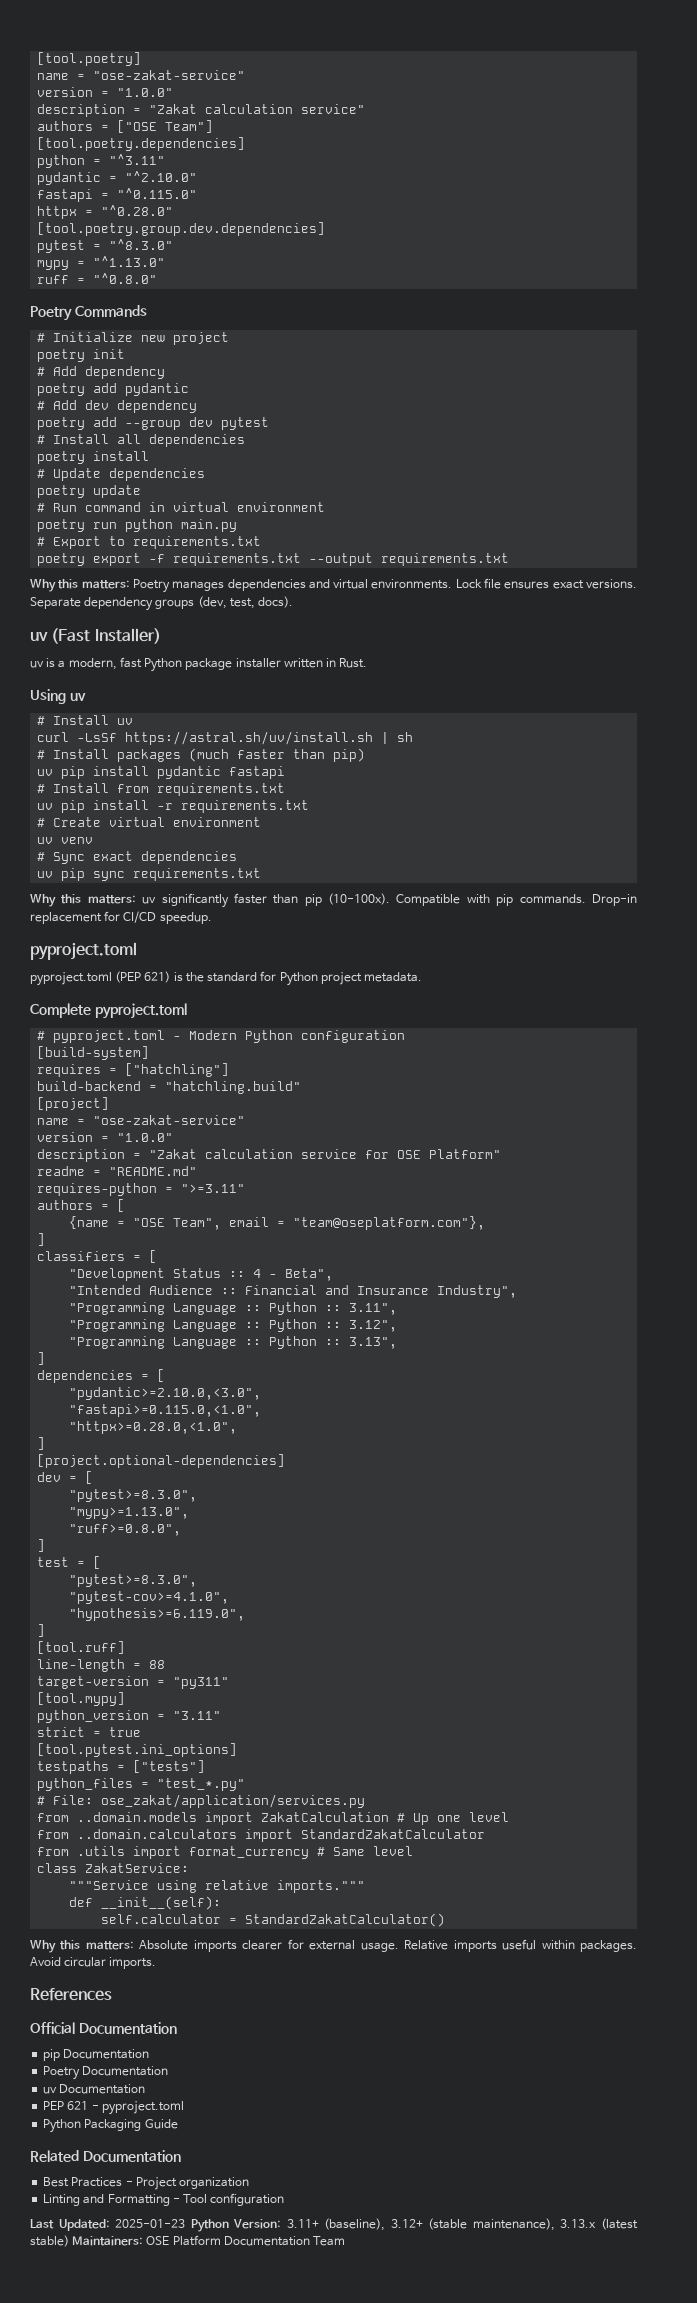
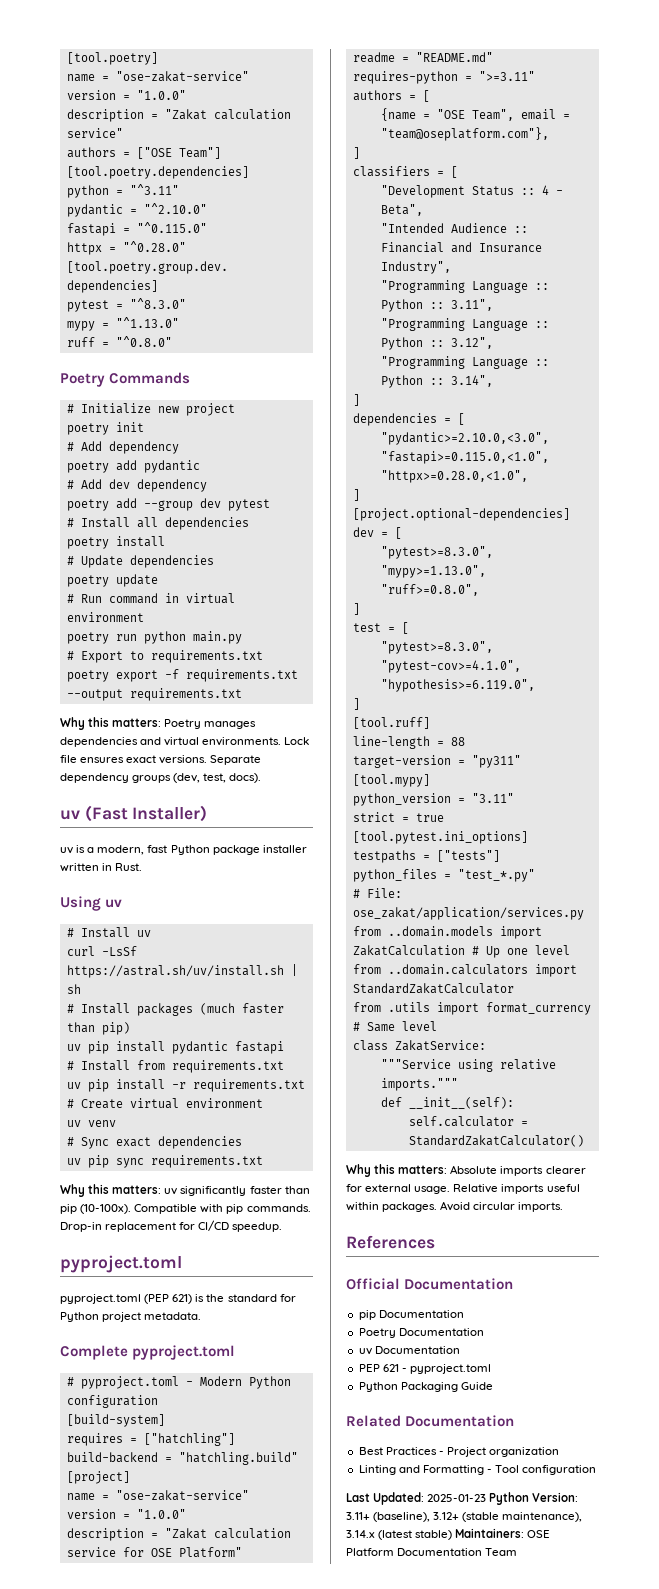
- "Programming Language :: Python :: 3.13",
+ "Programming Language :: Python :: 3.14",
- Last Updated: 2025-01-23 Python Version: 3.11+ (baseline), 3.12+ (stable maintenance), 3.13.x (latest stable) Maintainers: OSE Platform Documentation Team
+ Last Updated: 2025-01-23 Python Version: 3.11+ (baseline), 3.12+ (stable maintenance), 3.14.x (latest stable) Maintainers: OSE Platform Documentation Team

